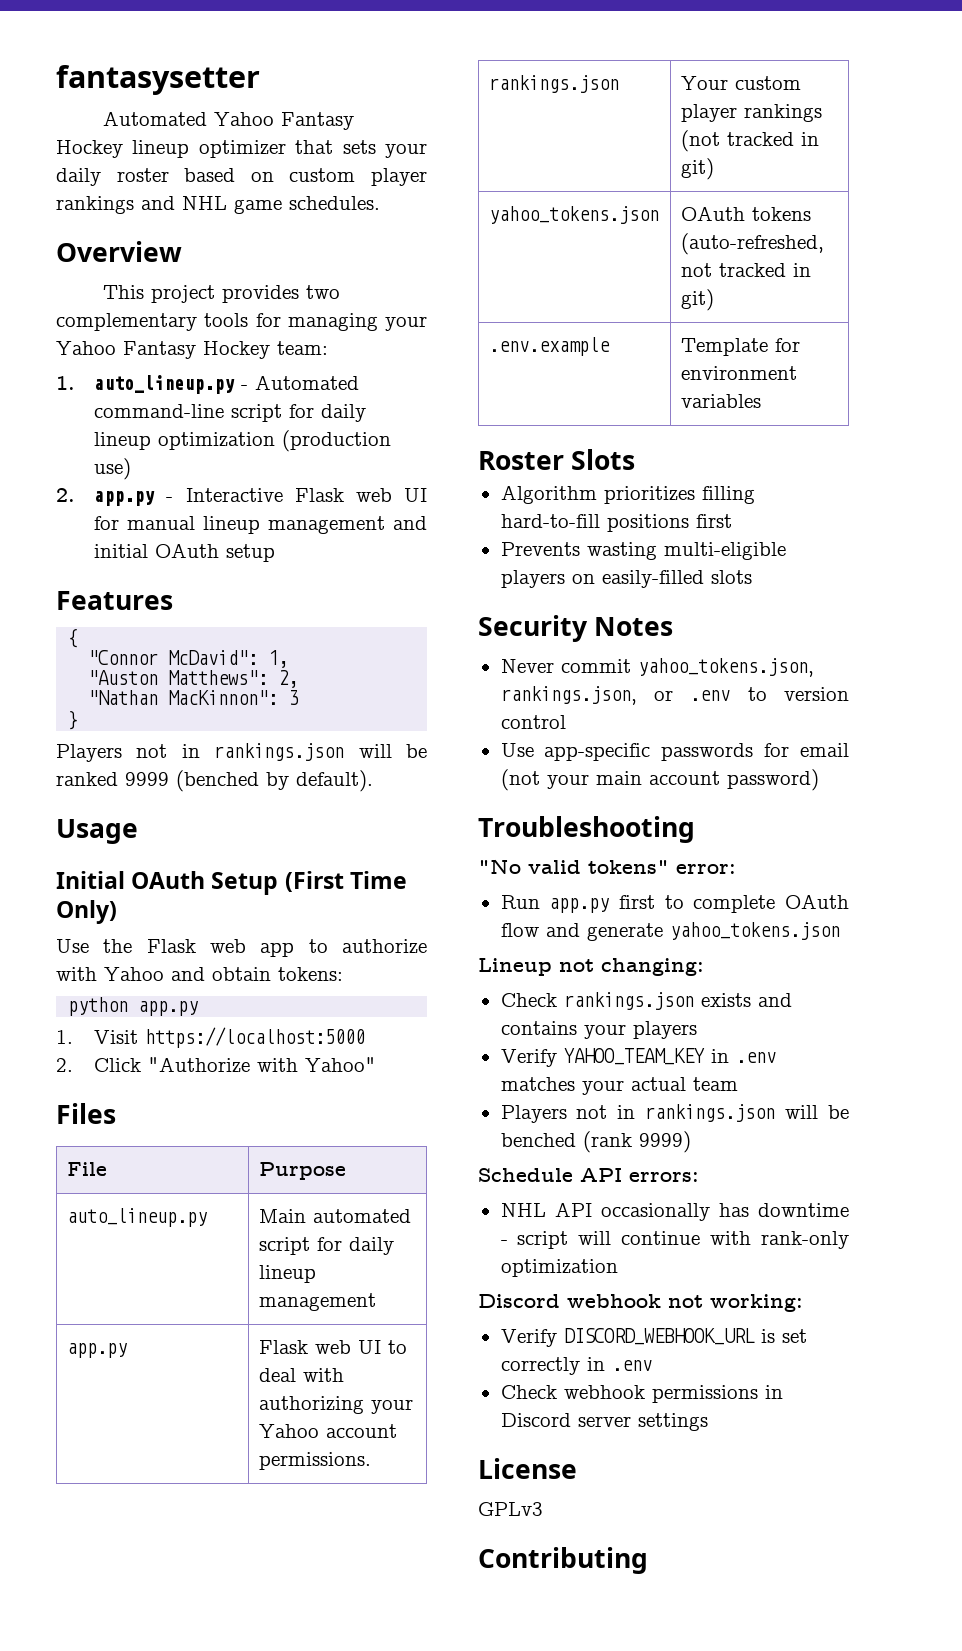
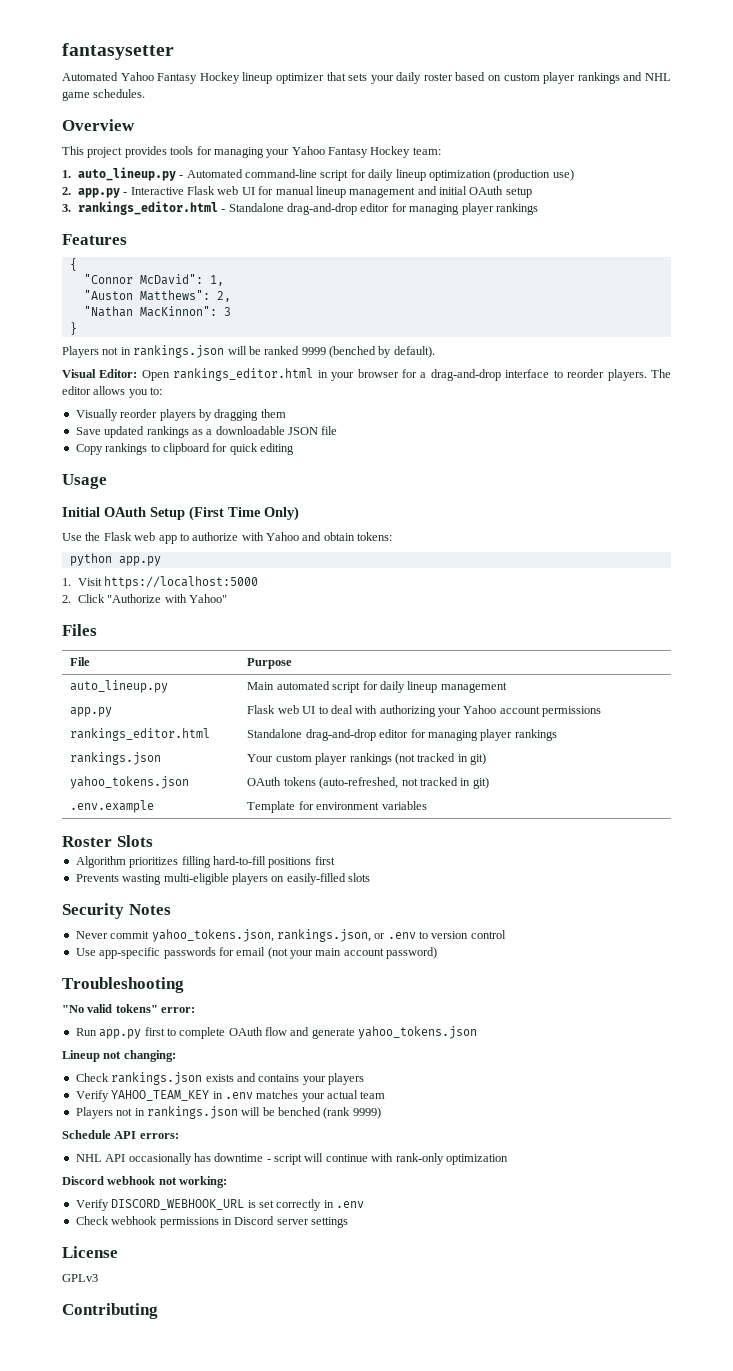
- This project provides two complementary tools for managing your Yahoo Fantasy Hockey team:
+ This project provides tools for managing your Yahoo Fantasy Hockey team:
+ 3. rankings_editor.html - Standalone drag-and-drop editor for managing player rankings
+ Visual Editor: Open rankings_editor.html in your browser for a drag-and-drop interface to reorder players. The editor allows you to:
+ Visually reorder players by dragging them
+ Save updated rankings as a downloadable JSON file
+ Copy rankings to clipboard for quick editing
- app.py | Flask web UI to deal with authorizing your Yahoo account permissions.
+ app.py | Flask web UI to deal with authorizing your Yahoo account permissions
+ rankings_editor.html | Standalone drag-and-drop editor for managing player rankings

